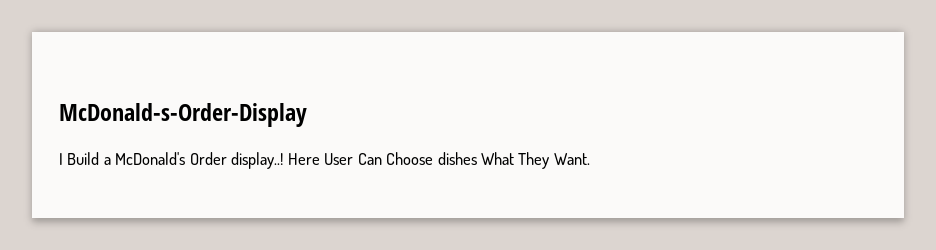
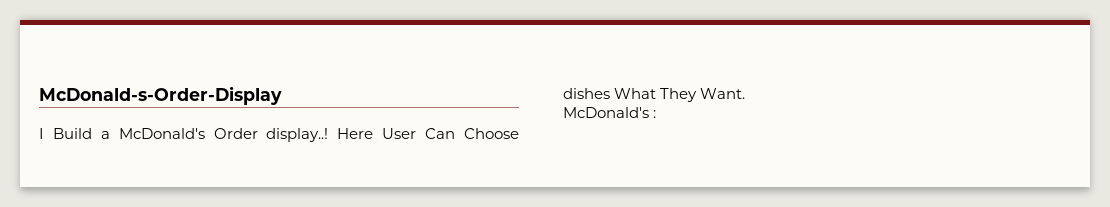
+ McDonald's :

